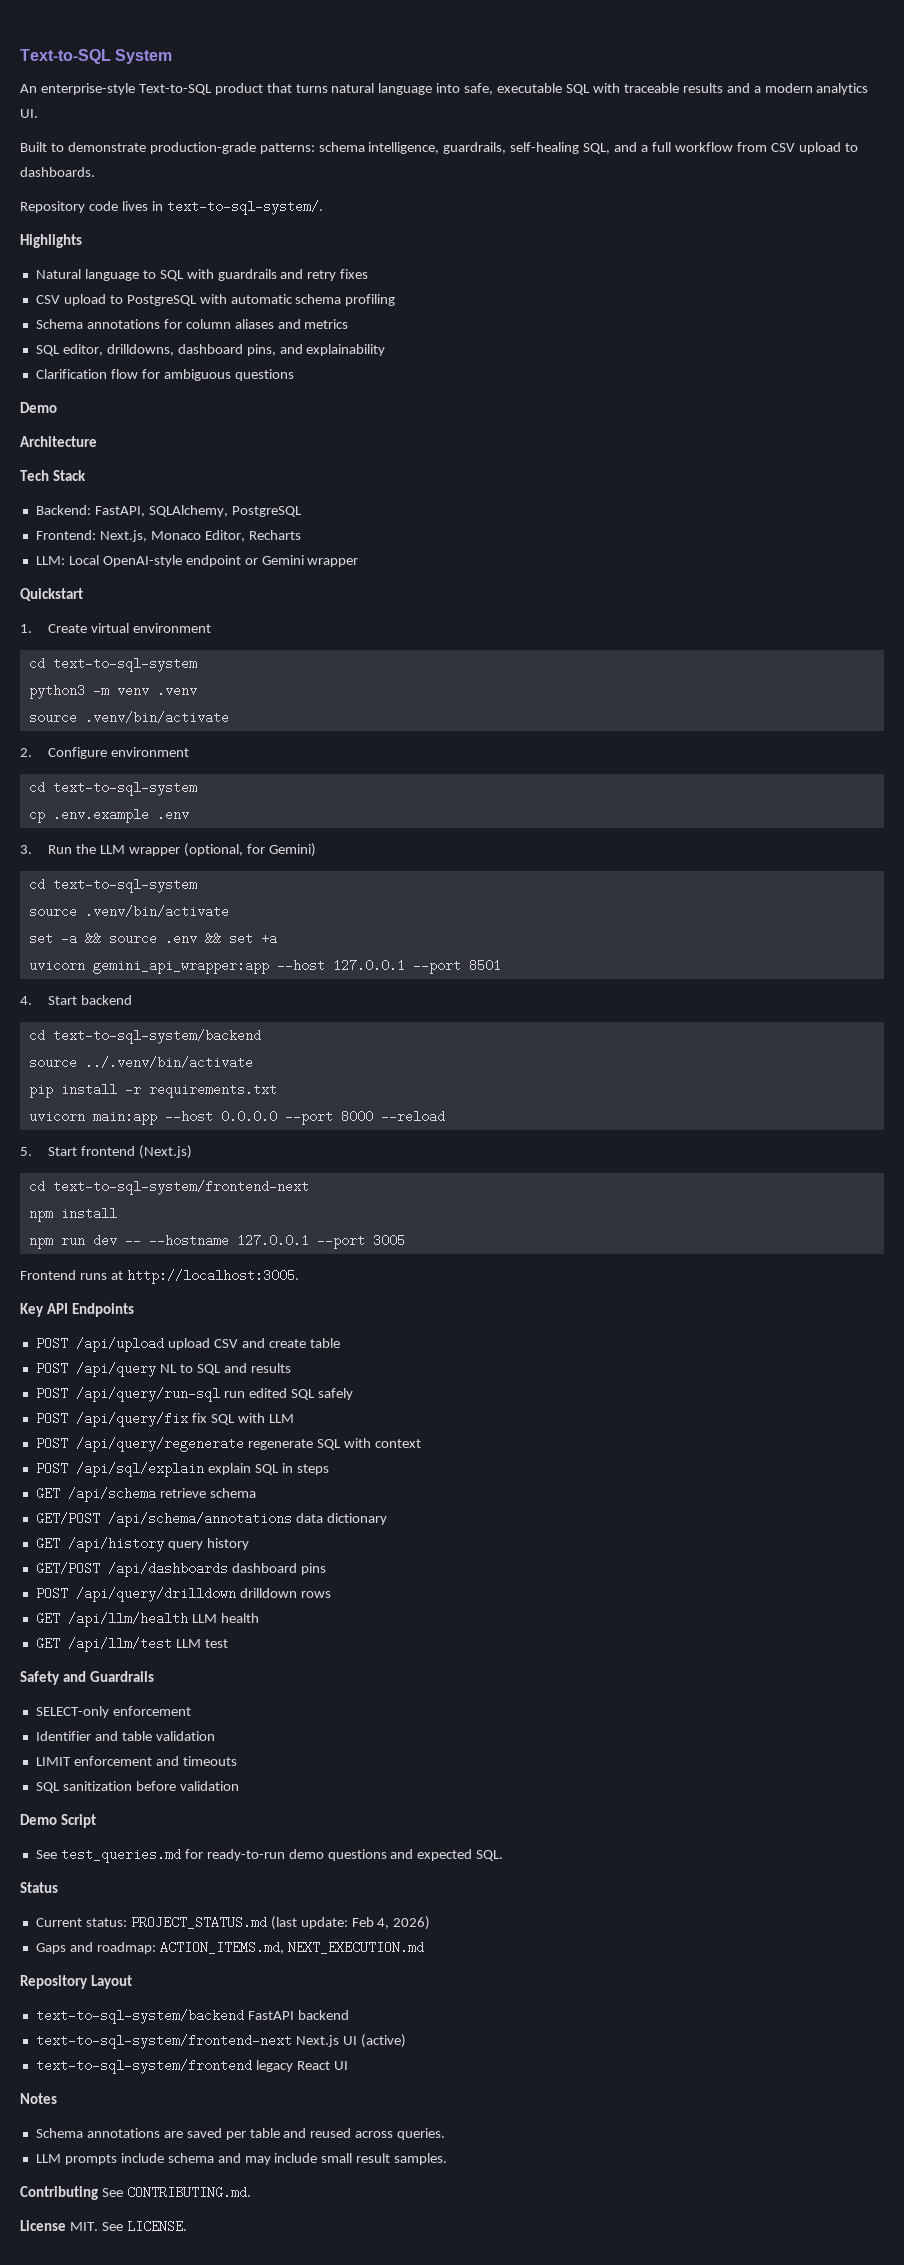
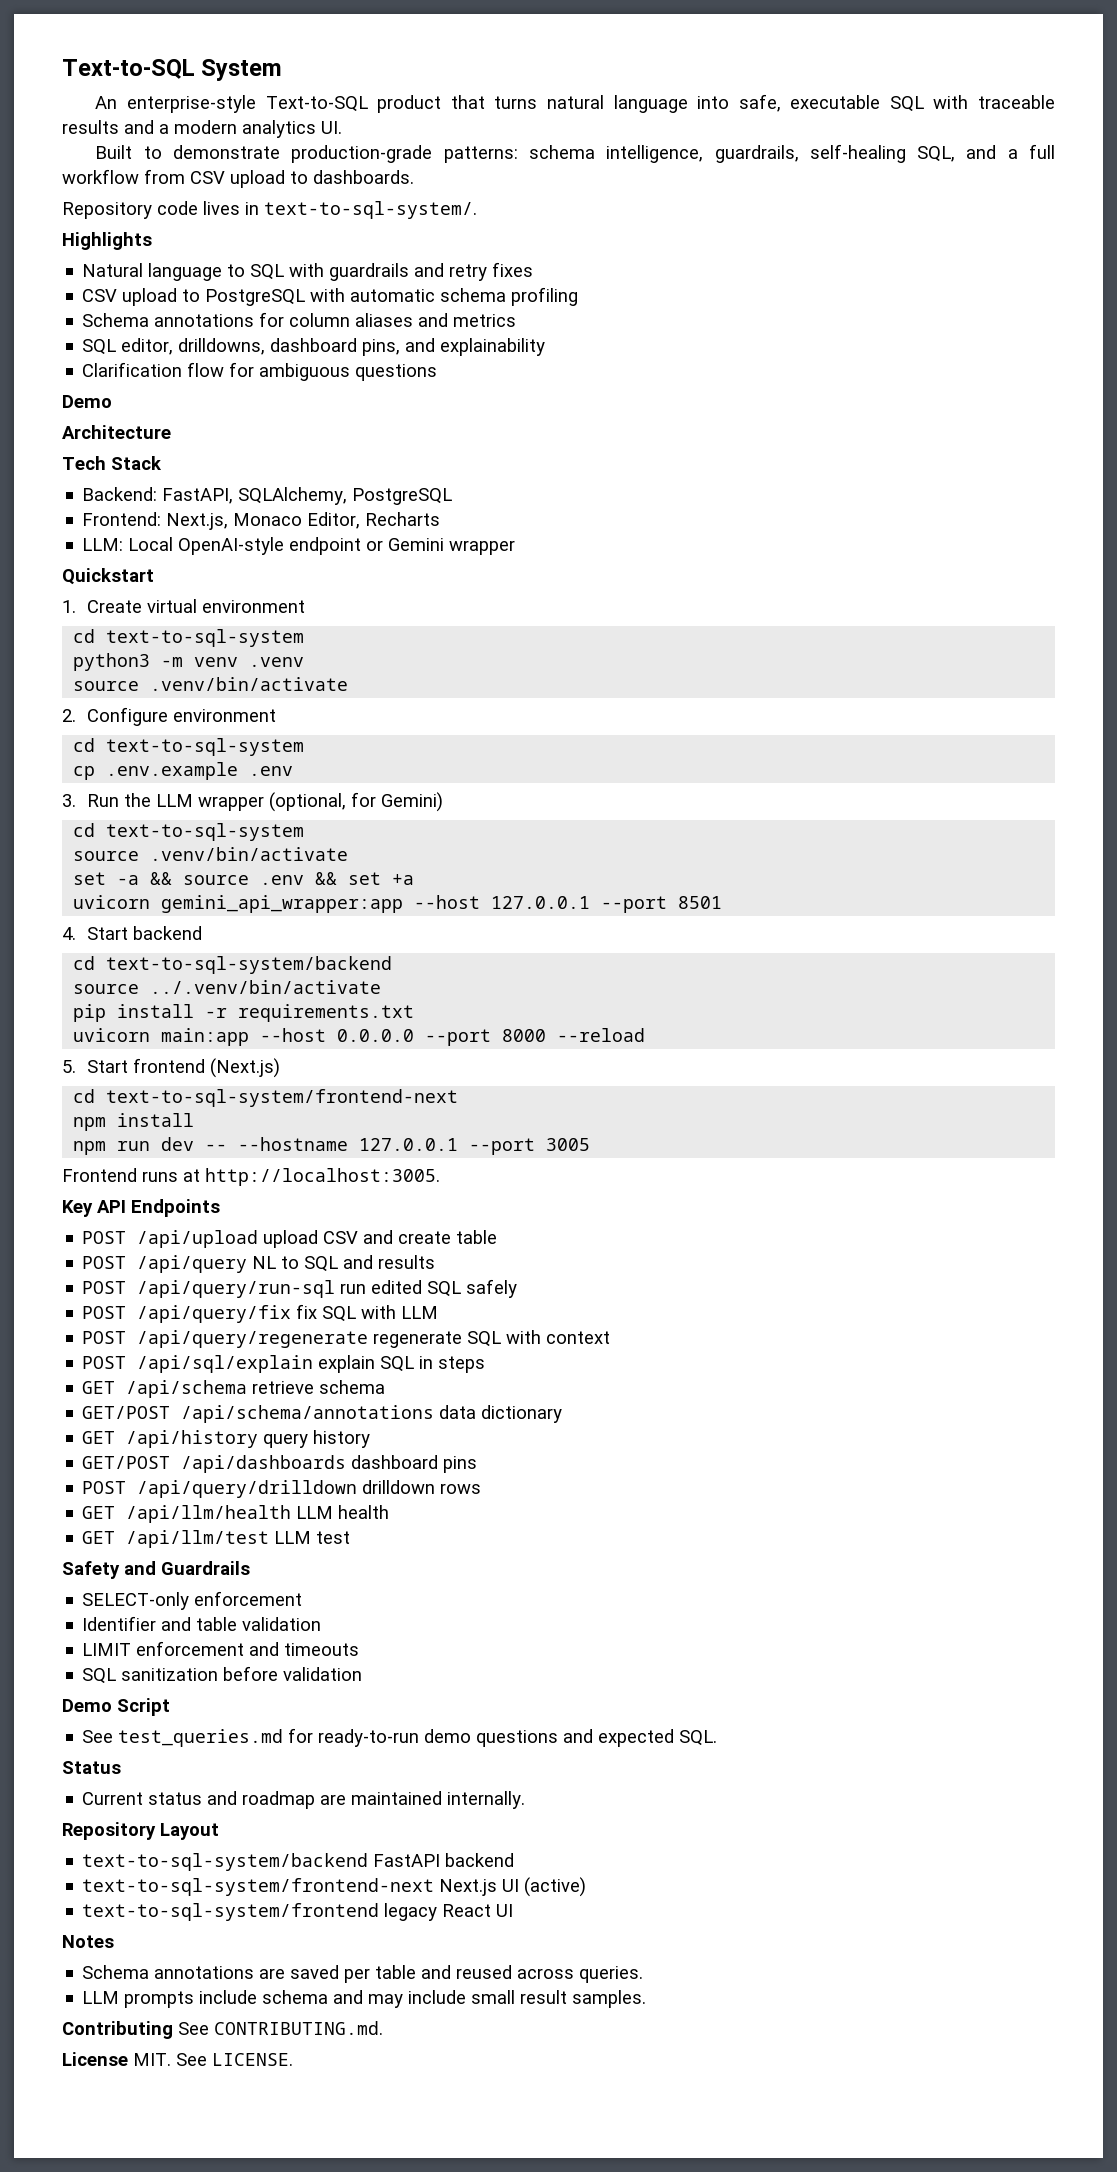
- Current status: PROJECT_STATUS.md (last update: Feb 4, 2026)
- Gaps and roadmap: ACTION_ITEMS.md, NEXT_EXECUTION.md
+ Current status and roadmap are maintained internally.

